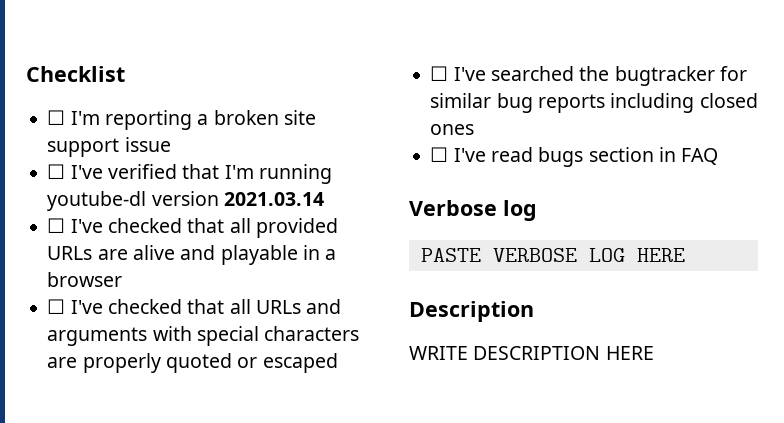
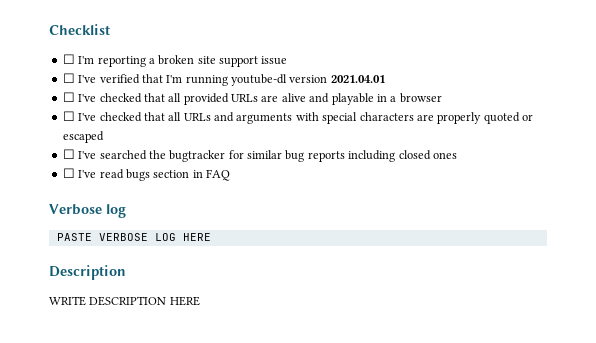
- ☐ I've verified that I'm running youtube-dl version 2021.03.14
+ ☐ I've verified that I'm running youtube-dl version 2021.04.01

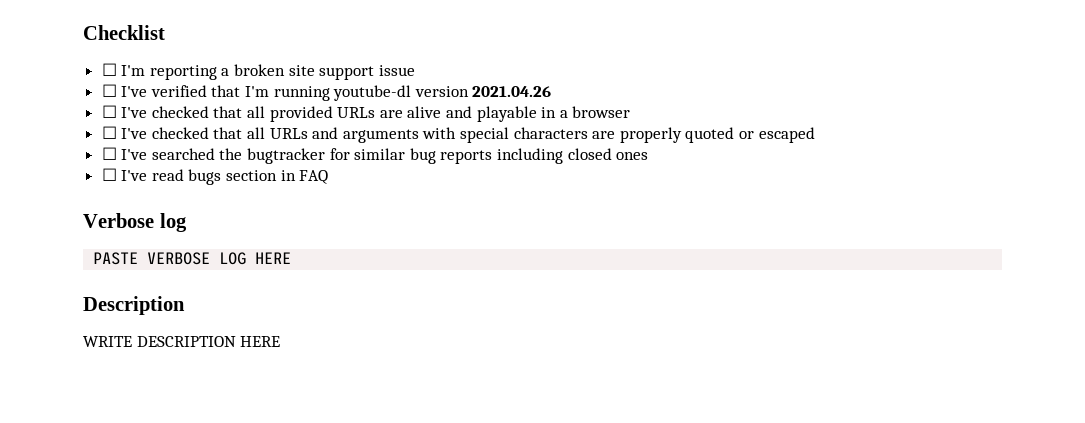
- ☐ I've verified that I'm running youtube-dl version 2021.04.01
+ ☐ I've verified that I'm running youtube-dl version 2021.04.26

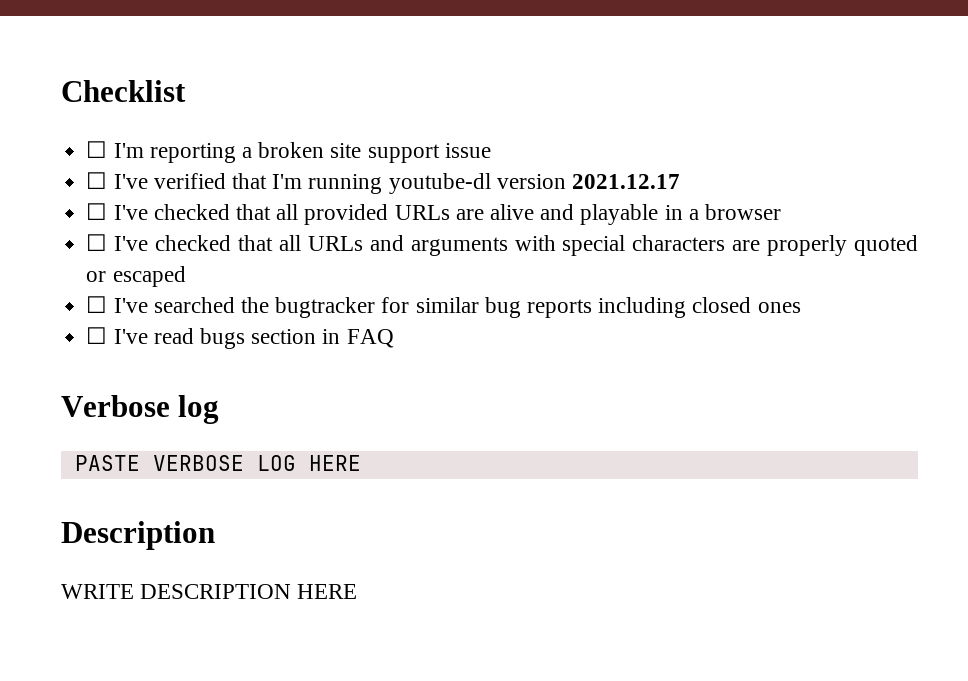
- ☐ I've verified that I'm running youtube-dl version 2021.04.26
+ ☐ I've verified that I'm running youtube-dl version 2021.12.17

